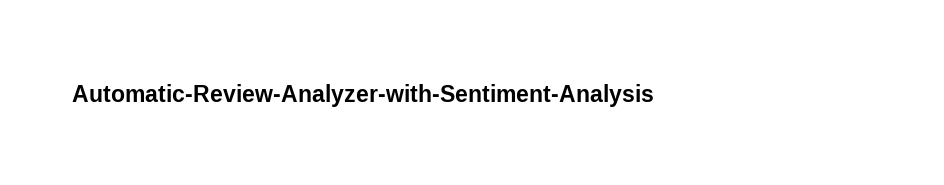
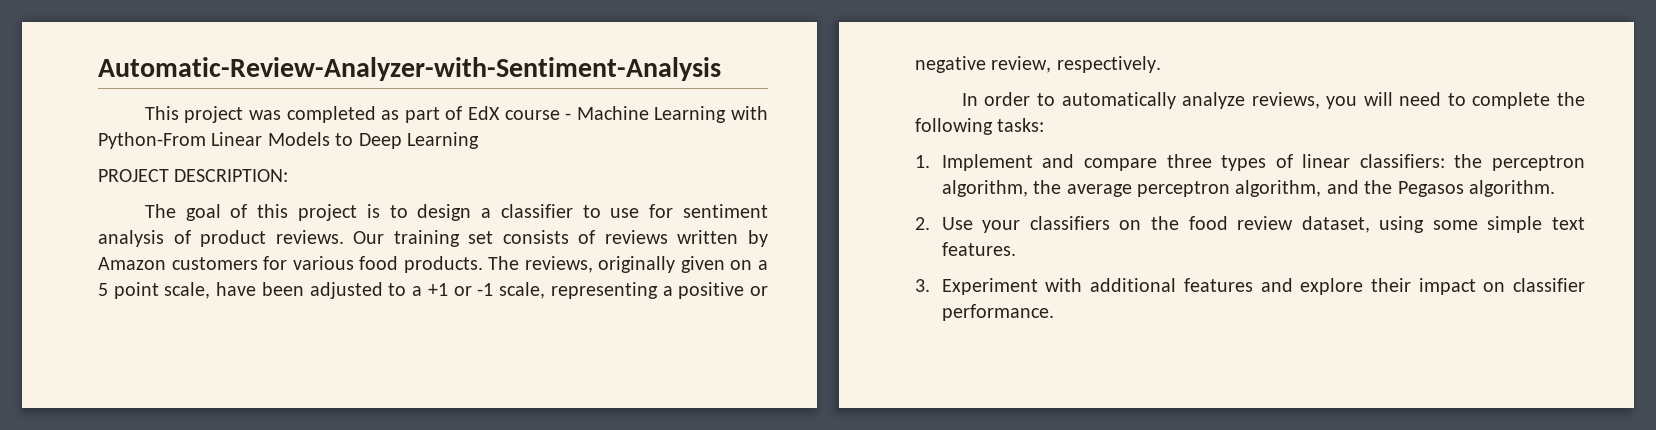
+ This project was completed as part of EdX course - Machine Learning with Python-From Linear Models to Deep Learning
+ PROJECT DESCRIPTION:
+ The goal of this project is to design a classifier to use for sentiment analysis of product reviews. Our training set consists of reviews written by Amazon customers for various food products. The reviews, originally given on a 5 point scale, have been adjusted to a +1 or -1 scale, representing a positive or negative review, respectively.
+ In order to automatically analyze reviews, you will need to complete the following tasks:
+ 1. Implement and compare three types of linear classifiers: the perceptron algorithm, the average perceptron algorithm, and the Pegasos algorithm.
+ 2. Use your classifiers on the food review dataset, using some simple text features.
+ 3. Experiment with additional features and explore their impact on classifier performance.

